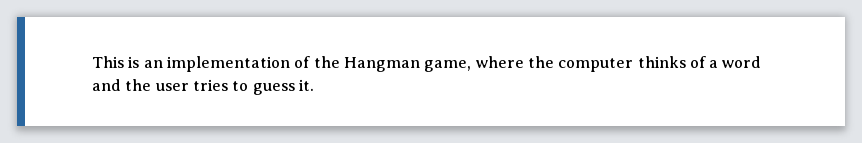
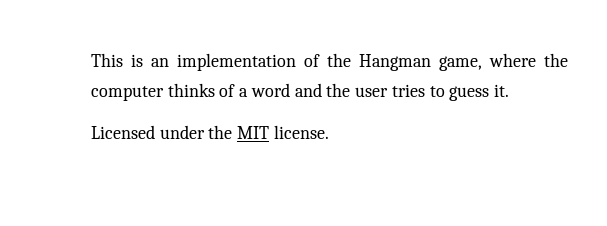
+ Licensed under the MIT license.

